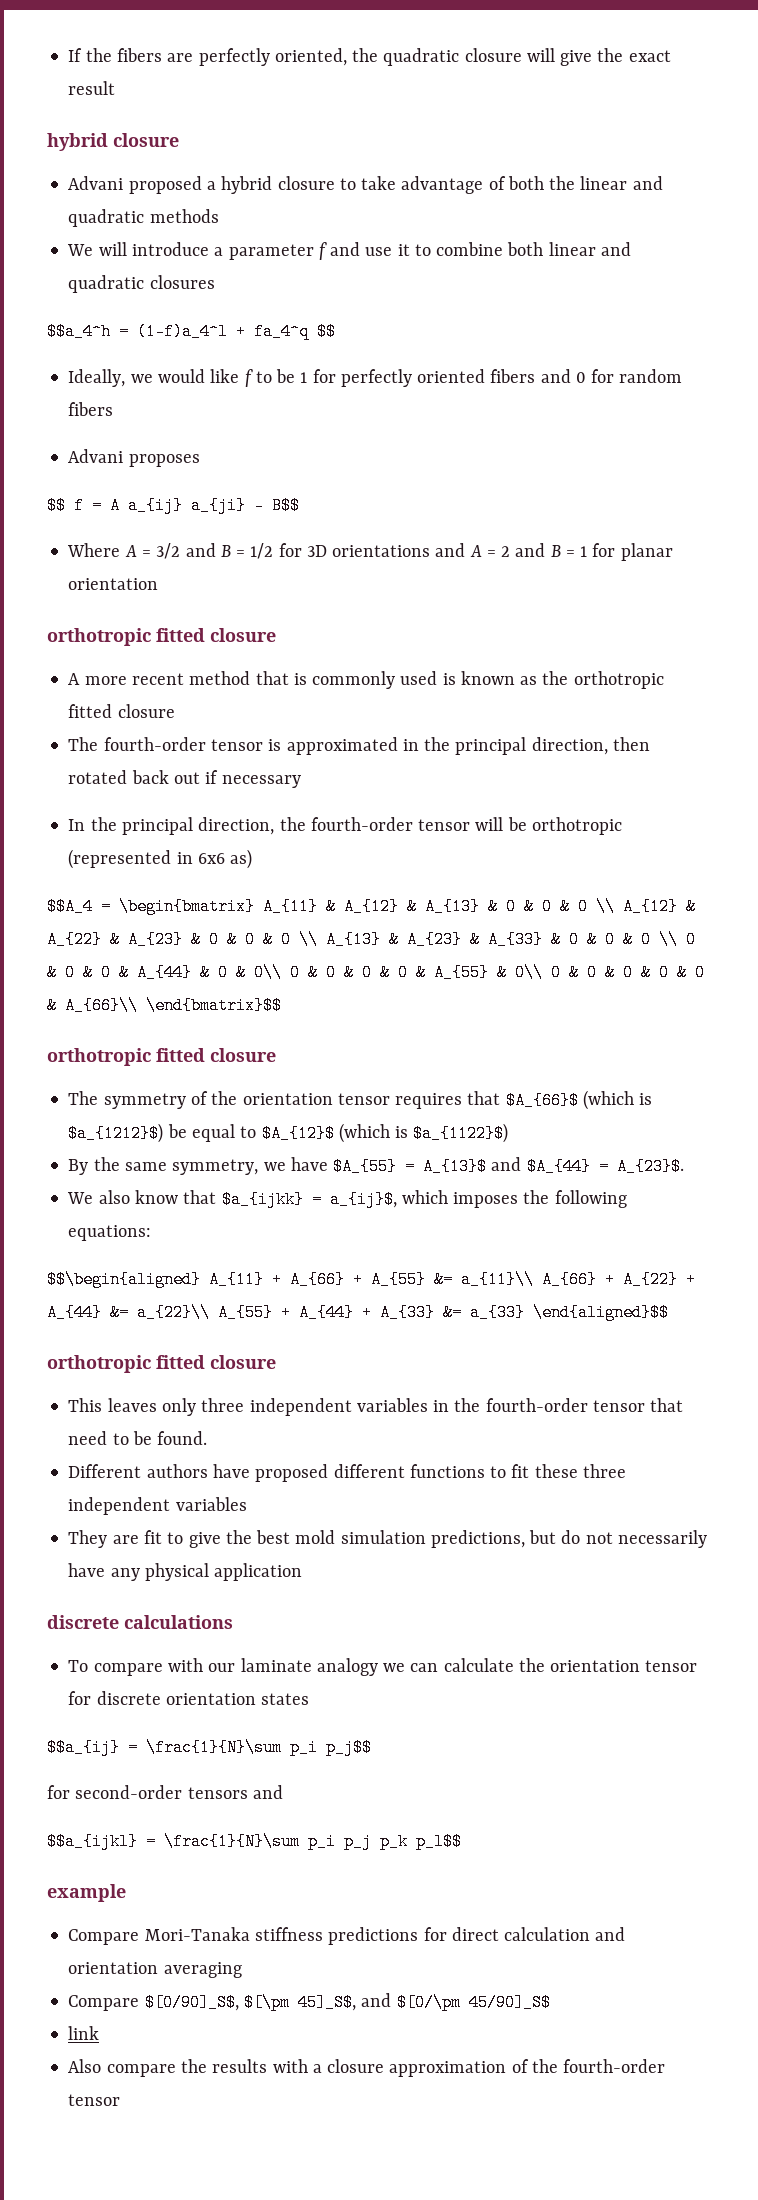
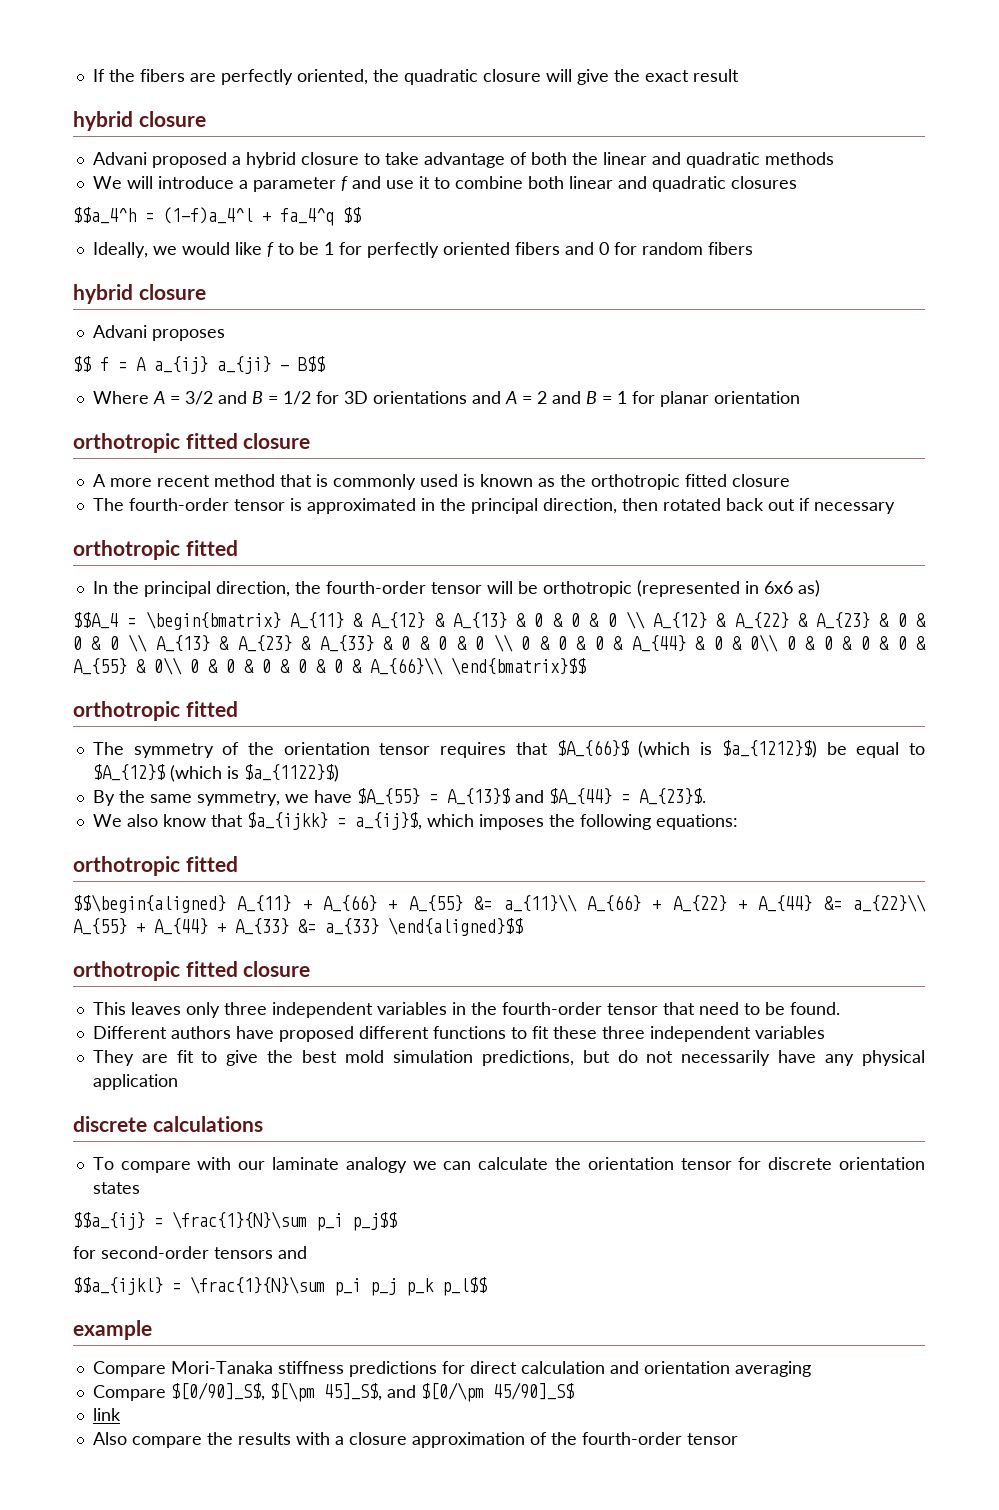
  Ideally, we would like f to be 1 for perfectly oriented fibers and 0 for random fibers
+ hybrid closure
  The fourth-order tensor is approximated in the principal direction, then rotated back out if necessary
+ orthotropic fitted
  $$A_4 = \begin{bmatrix} A_{11} & A_{12} & A_{13} & 0 & 0 & 0 \\ A_{12} & A_{22} & A_{23} & 0 & 0 & 0 \\ A_{13} & A_{23} & A_{33} & 0 & 0 & 0 \\ 0 & 0 & 0 & A_{44} & 0 & 0\\ 0 & 0 & 0 & 0 & A_{55} & 0\\ 0 & 0 & 0 & 0 & 0 & A_{66}\\ \end{bmatrix}$$
- orthotropic fitted closure
+ orthotropic fitted
  We also know that $a_{ijkk} = a_{ij}$, which imposes the following equations:
+ orthotropic fitted

